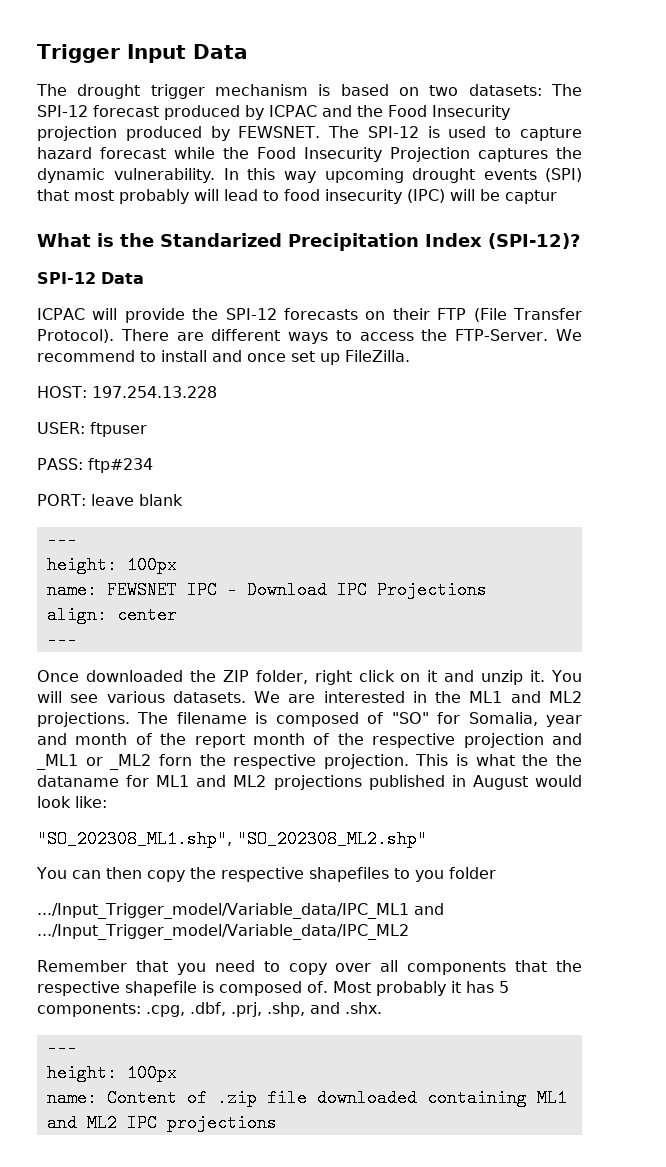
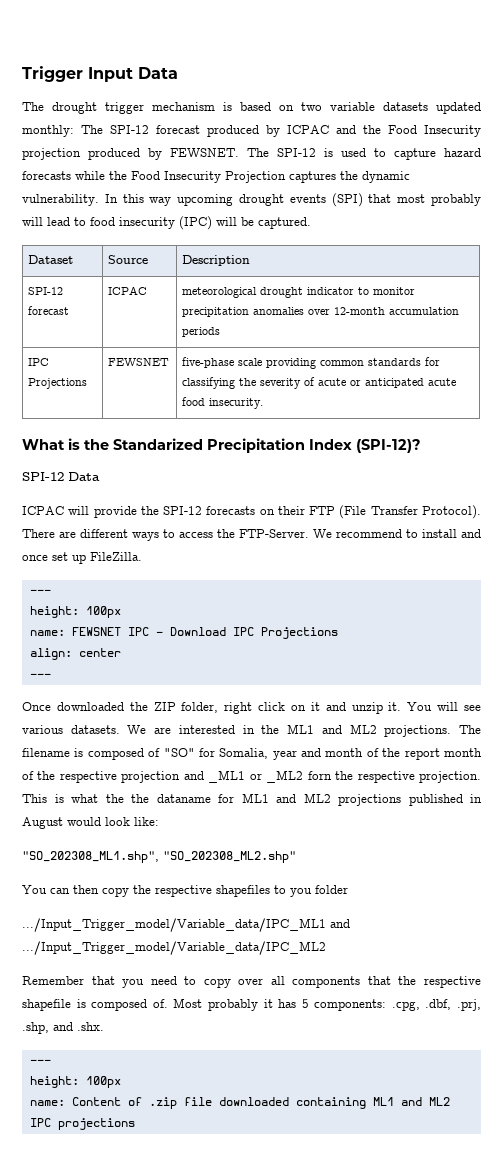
- The drought trigger mechanism is based on two datasets: The SPI-12 forecast produced by ICPAC and the Food Insecurity projection produced by FEWSNET.
+ The drought trigger mechanism is based on two variable datasets updated monthly: The SPI-12 forecast produced by ICPAC and the Food Insecurity projection produced by FEWSNET.
- The SPI-12 is used to capture hazard forecast while the Food Insecurity Projection captures the dynamic vulnerability.
+ The SPI-12 is used to capture hazard forecasts while the Food Insecurity Projection captures the dynamic vulnerability.
- In this way upcoming drought events (SPI) that most probably will lead to food insecurity (IPC) will be captur
+ In this way upcoming drought events (SPI) that most probably will lead to food insecurity (IPC) will be captured.
+ Dataset | Source | Description
+ SPI-12 forecast | ICPAC | meteorological drought indicator to monitor precipitation anomalies over 12-month accumulation periods
+ IPC Projections | FEWSNET | five-phase scale providing common standards for classifying the severity of acute or anticipated acute food insecurity.
- HOST: 197.254.13.228
- USER: ftpuser
- PASS: ftp#234
- PORT: leave blank

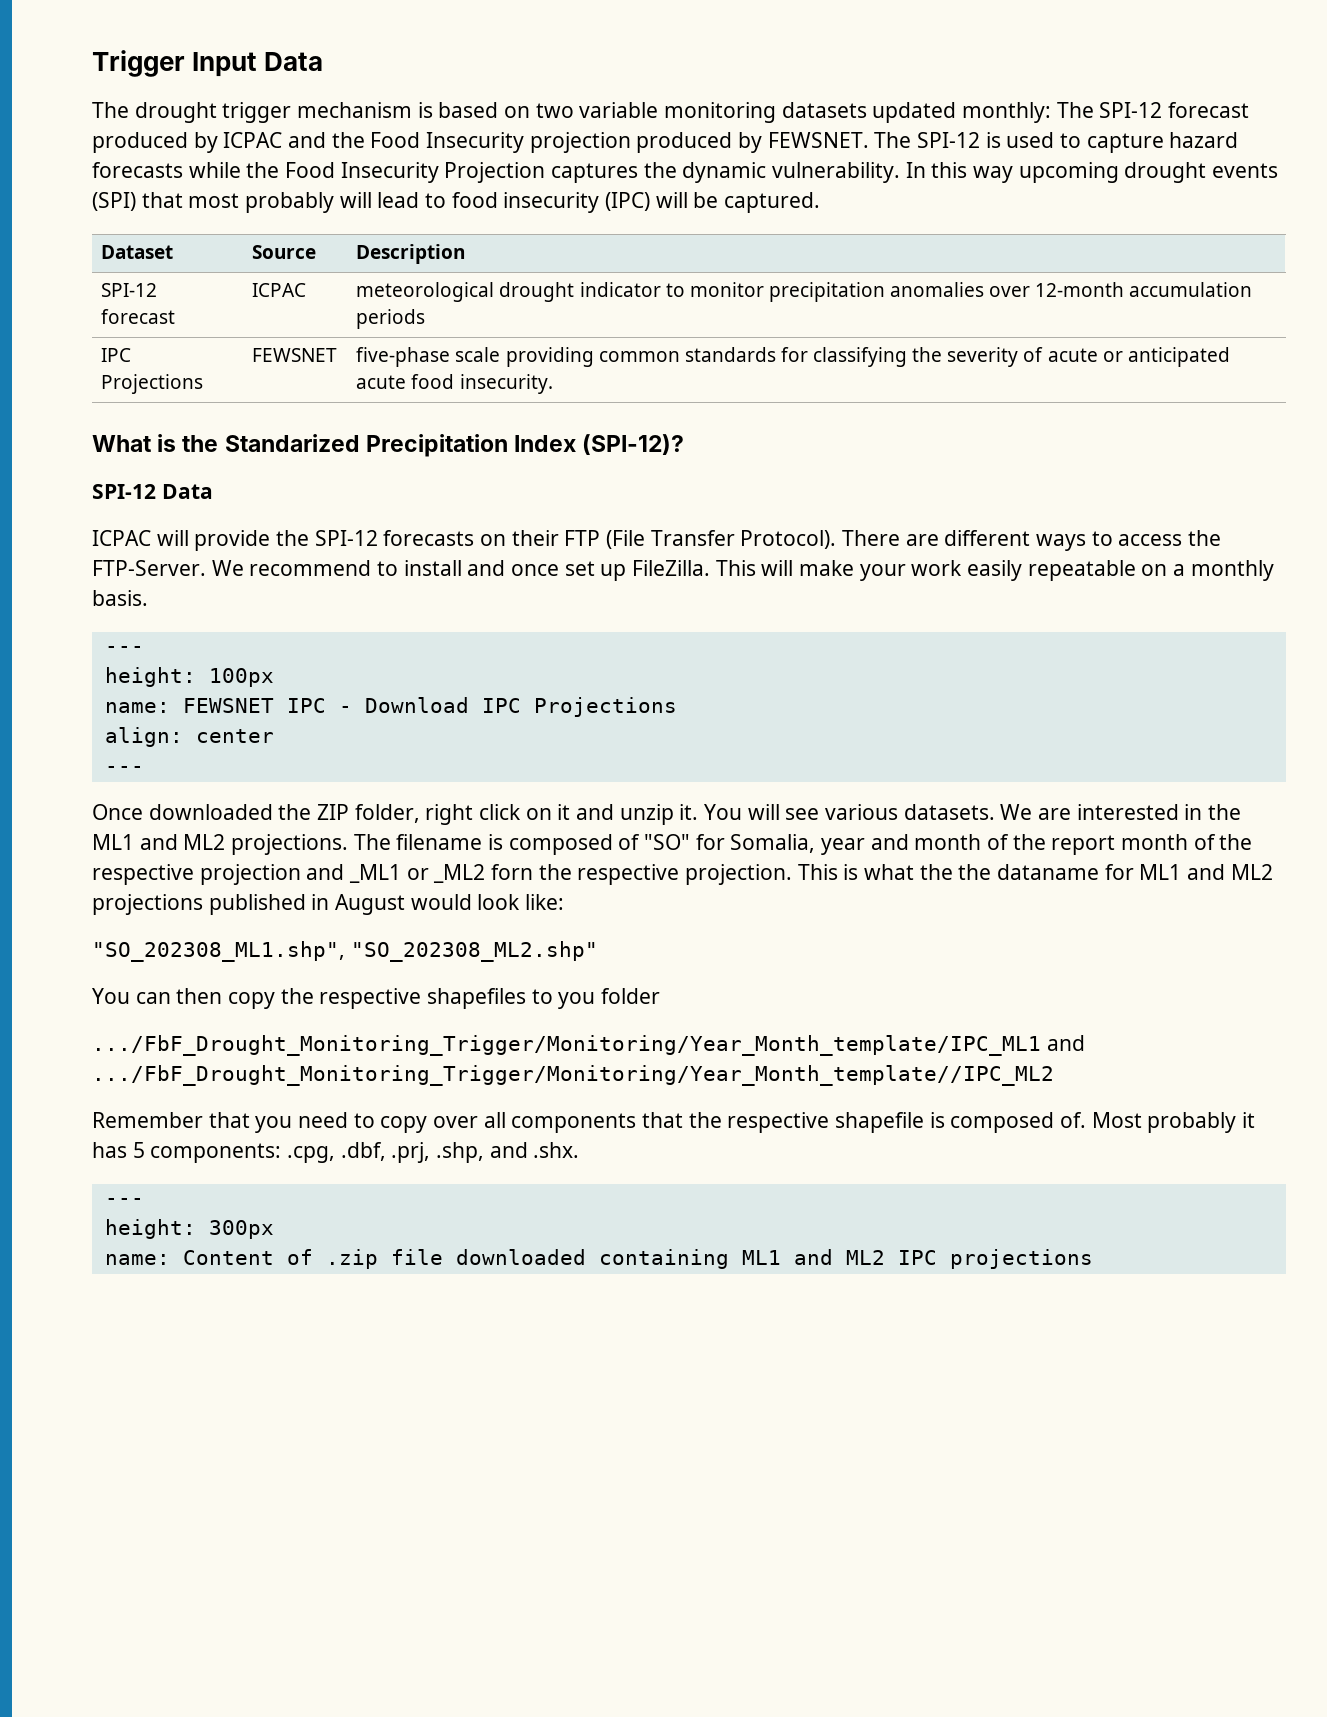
- The drought trigger mechanism is based on two variable datasets updated monthly: The SPI-12 forecast produced by ICPAC and the Food Insecurity projection produced by FEWSNET.
+ The drought trigger mechanism is based on two variable monitoring datasets updated monthly: The SPI-12 forecast produced by ICPAC and the Food Insecurity projection produced by FEWSNET.
+ This will make your work easily repeatable on a monthly basis.
- .../Input_Trigger_model/Variable_data/IPC_ML1 and .../Input_Trigger_model/Variable_data/IPC_ML2
+ .../FbF_Drought_Monitoring_Trigger/Monitoring/Year_Month_template/IPC_ML1 and .../FbF_Drought_Monitoring_Trigger/Monitoring/Year_Month_template//IPC_ML2
  Most probably it has 5 components: .cpg, .dbf, .prj, .shp, and .shx.
  ---
- height: 100px
+ height: 300px

